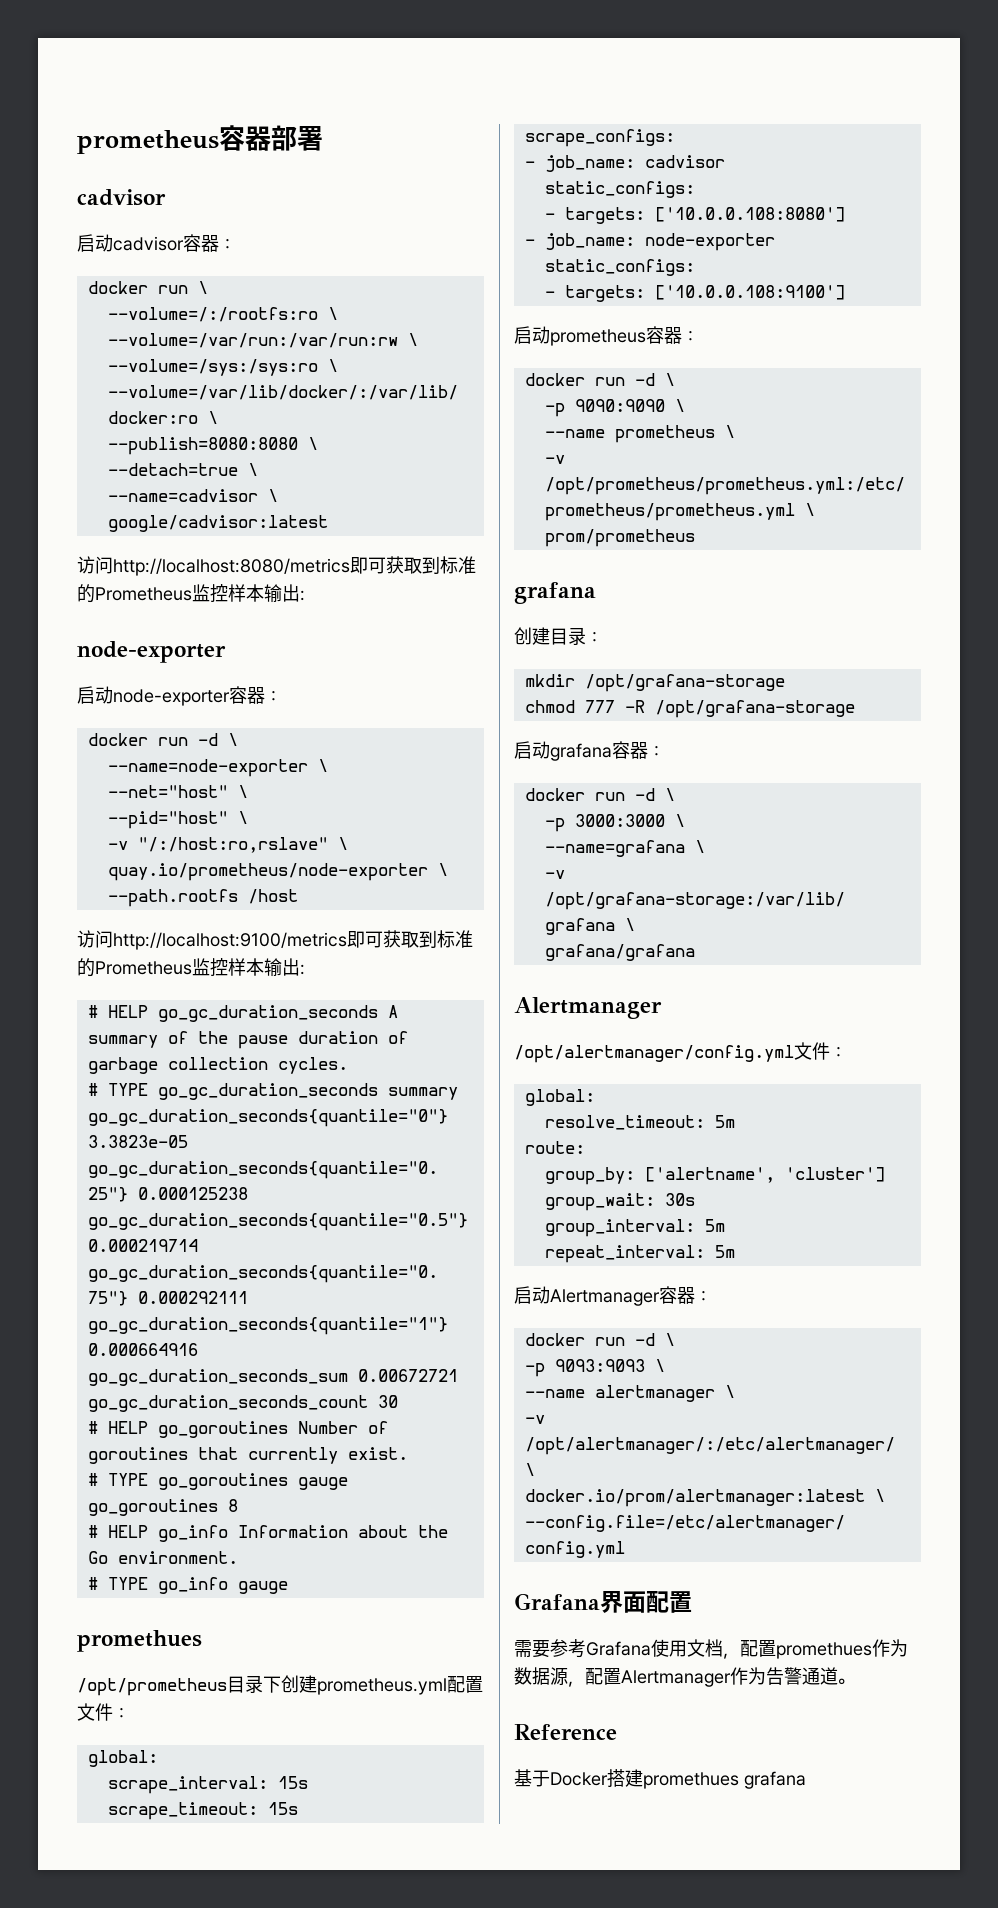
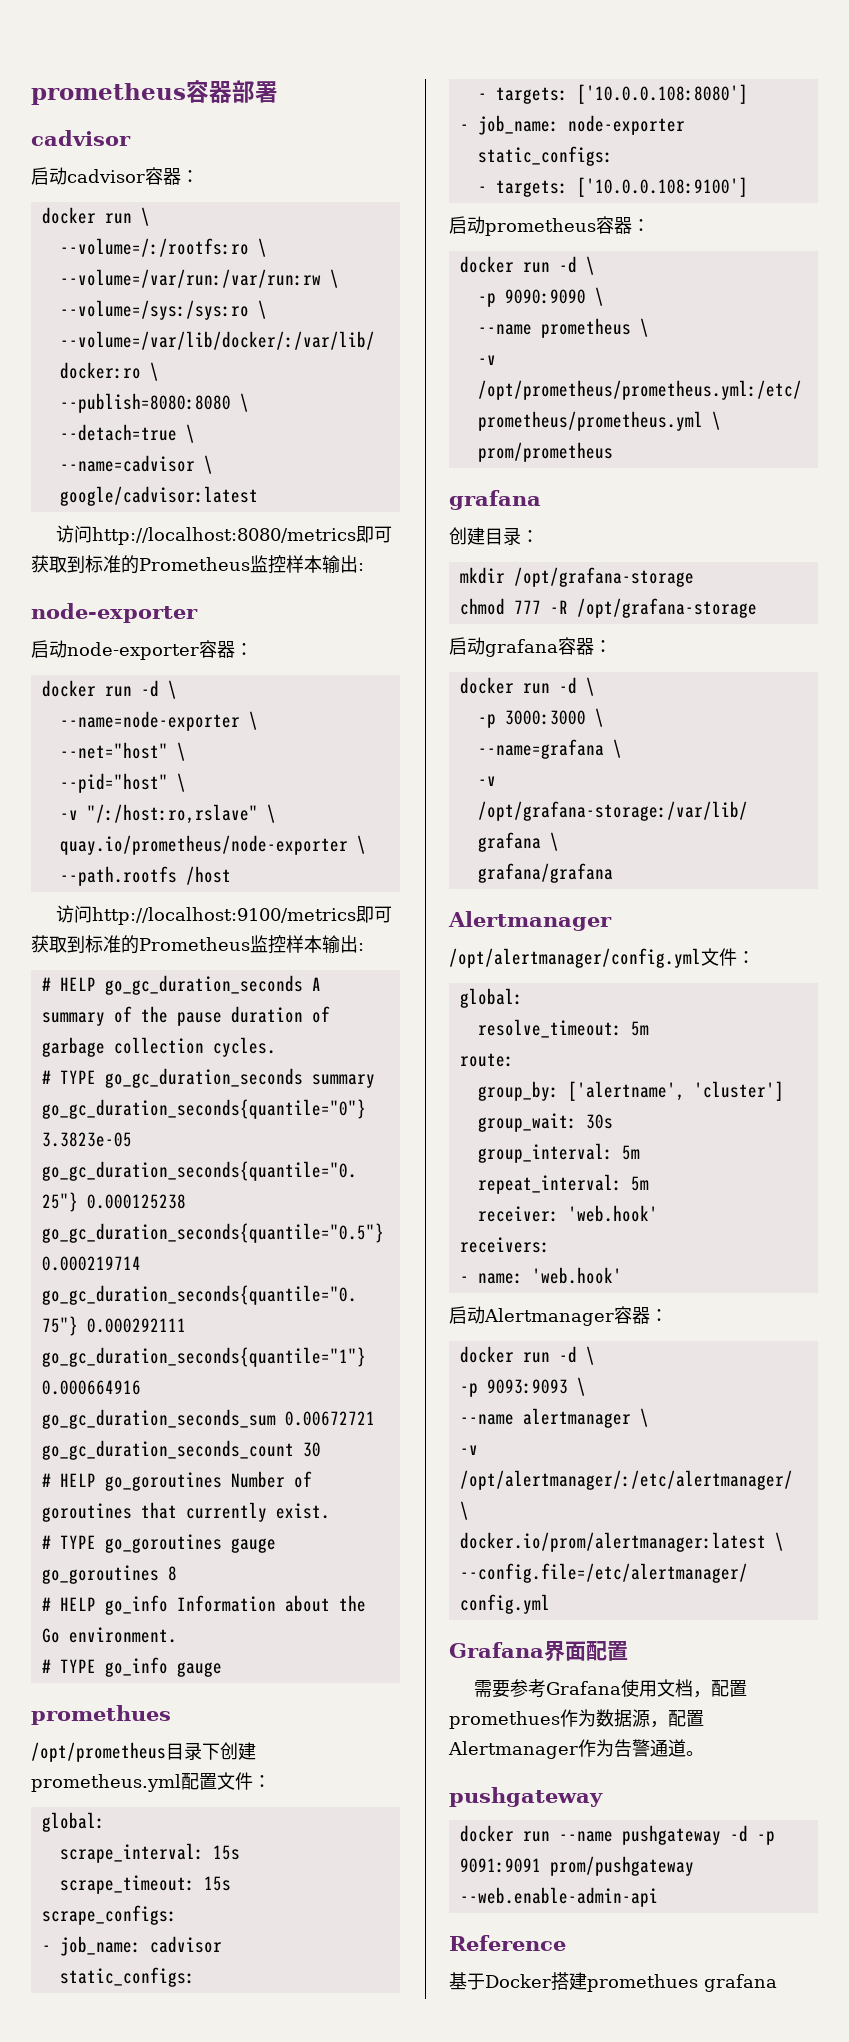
+ receiver: 'web.hook'
+ receivers:
+ - name: 'web.hook'
  需要参考Grafana使用文档，配置promethues作为数据源，配置Alertmanager作为告警通道。
+ pushgateway
+ docker run --name pushgateway -d -p 9091:9091 prom/pushgateway --web.enable-admin-api

